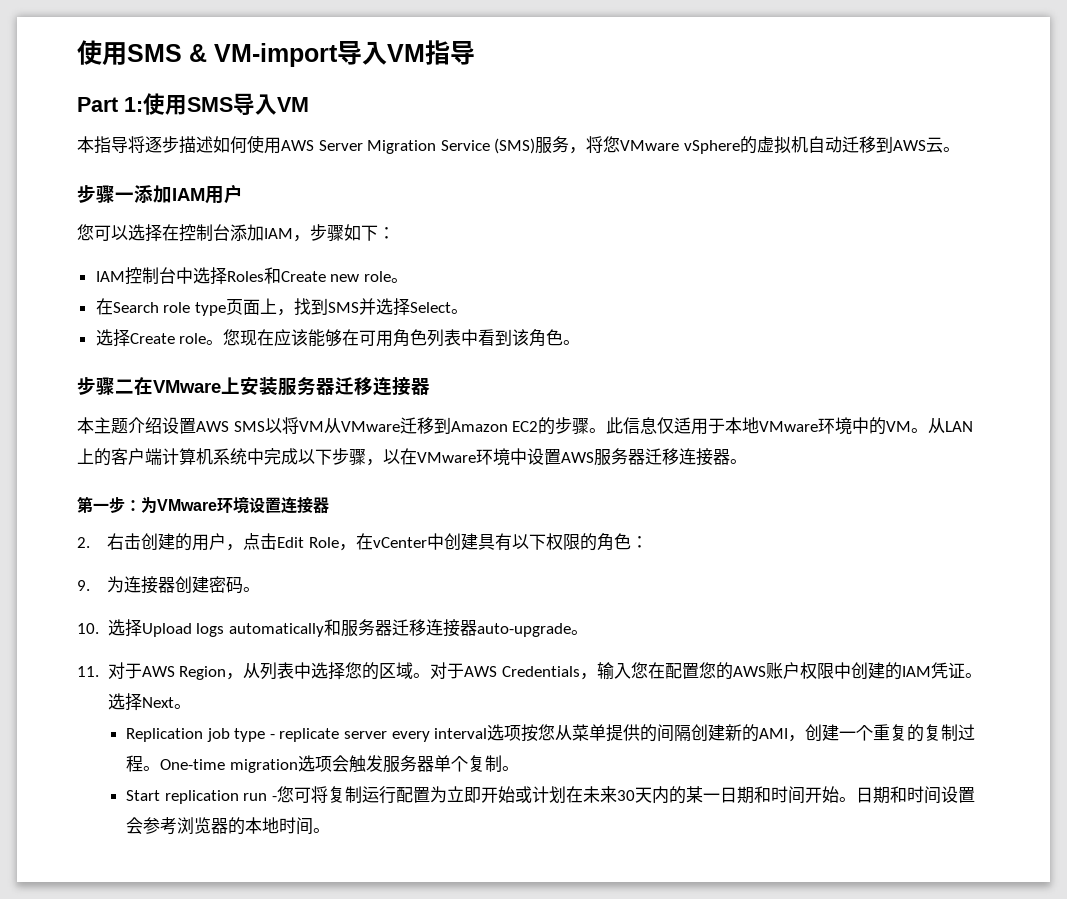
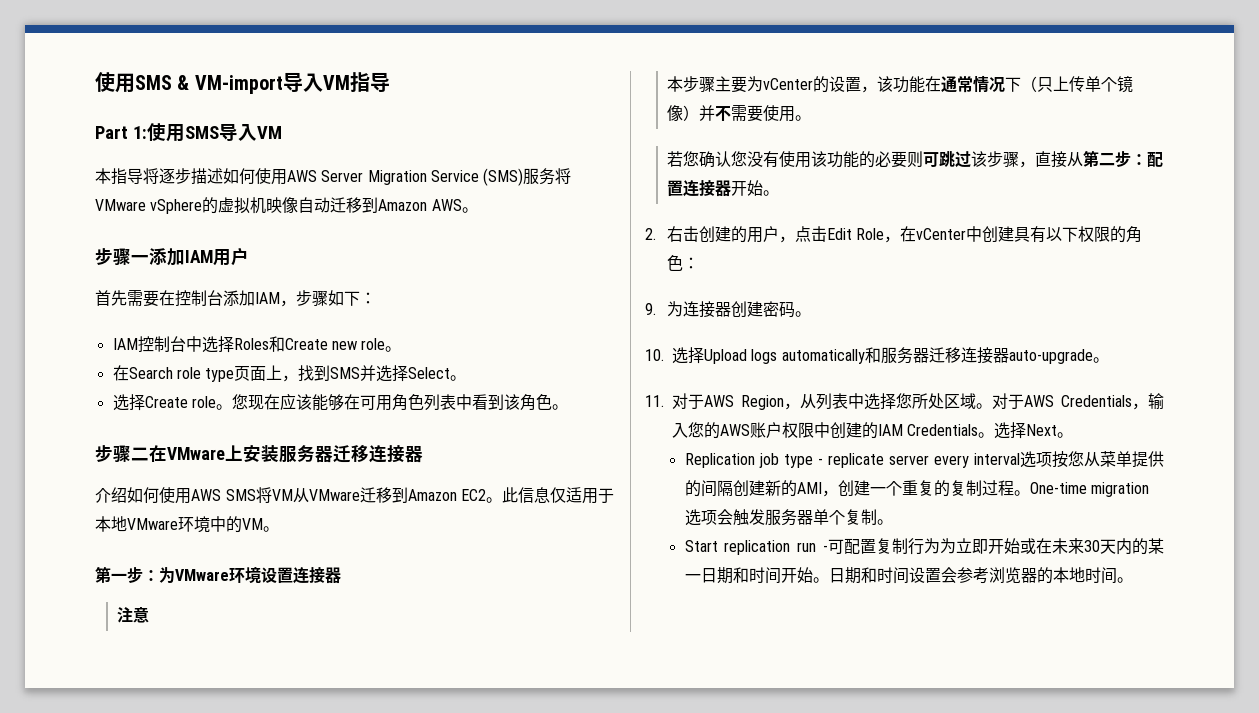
- 本指导将逐步描述如何使用AWS Server Migration Service (SMS)服务，将您VMware vSphere的虚拟机自动迁移到AWS云。
+ 本指导将逐步描述如何使用AWS Server Migration Service (SMS)服务将VMware vSphere的虚拟机映像自动迁移到Amazon AWS。
- 您可以选择在控制台添加IAM，步骤如下：
+ 首先需要在控制台添加IAM，步骤如下：
- 本主题介绍设置AWS SMS以将VM从VMware迁移到Amazon EC2的步骤。
+ 介绍如何使用AWS SMS将VM从VMware迁移到Amazon EC2。
- 从LAN上的客户端计算机系统中完成以下步骤，以在VMware环境中设置AWS服务器迁移连接器。
+ 注意
+ 本步骤主要为vCenter的设置，该功能在通常情况下（只上传单个镜像）并不需要使用。
+ 若您确认您没有使用该功能的必要则可跳过该步骤，直接从第二步：配置连接器开始。
- 11.对于AWS Region，从列表中选择您的区域。
+ 11.对于AWS Region，从列表中选择您所处区域。
- 对于AWS Credentials，输入您在配置您的AWS账户权限中创建的IAM凭证。
+ 对于AWS Credentials，输入您的AWS账户权限中创建的IAM Credentials。
- Start replication run -您可将复制运行配置为立即开始或计划在未来30天内的某一日期和时间开始。
+ Start replication run -可配置复制行为为立即开始或在未来30天内的某一日期和时间开始。

